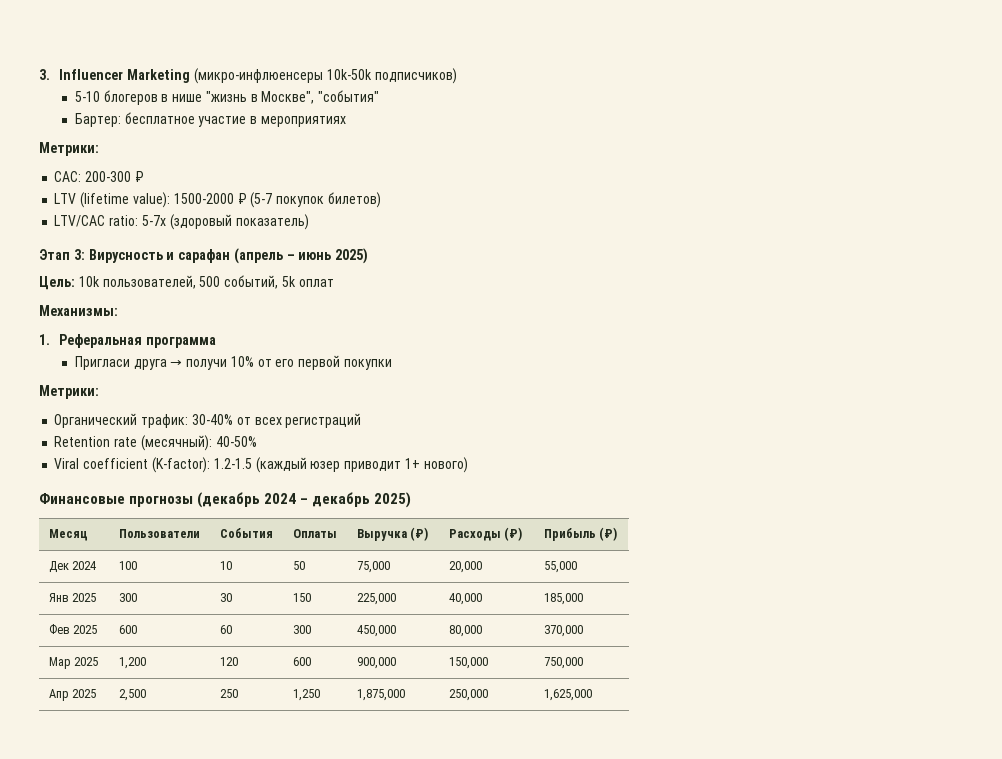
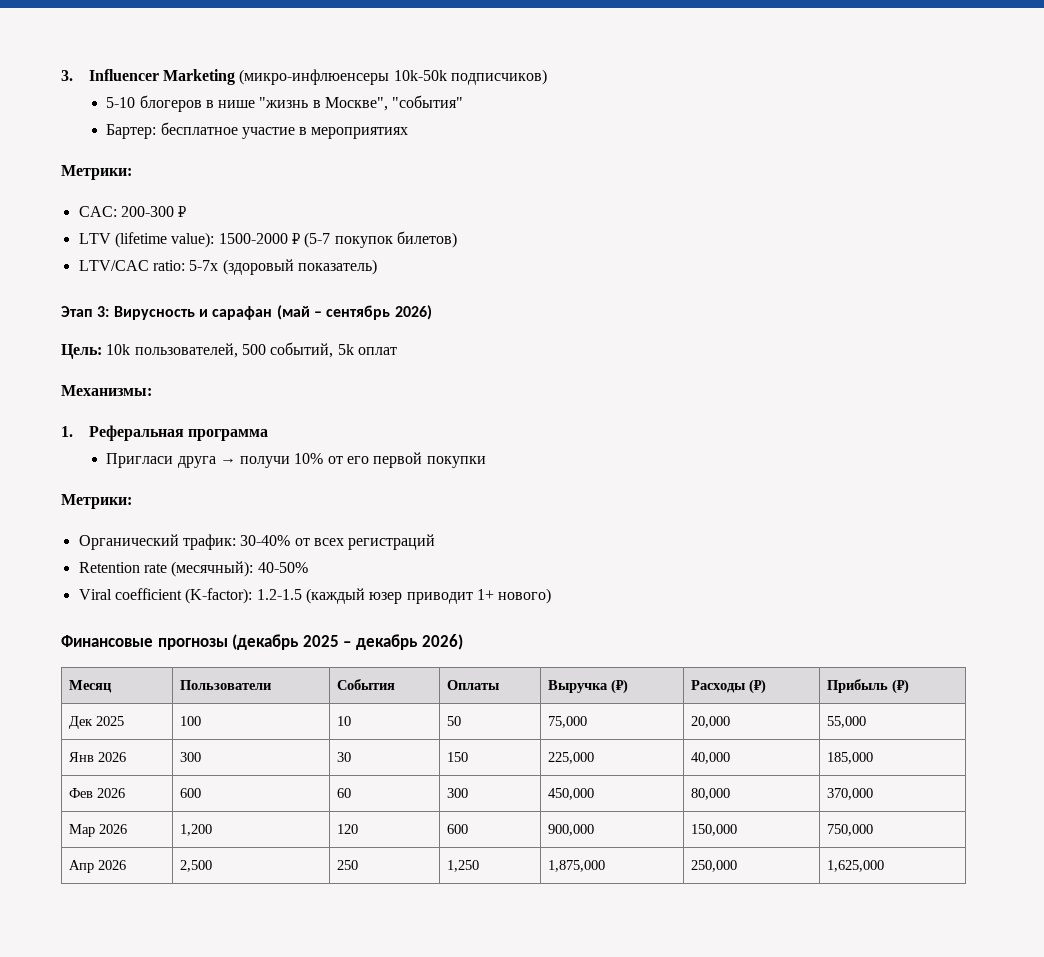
- Этап 3: Вирусность и сарафан (апрель – июнь 2025)
+ Этап 3: Вирусность и сарафан (май – сентябрь 2026)
- Финансовые прогнозы (декабрь 2024 – декабрь 2025)
+ Финансовые прогнозы (декабрь 2025 – декабрь 2026)
- Дек 2024 | 100 | 10 | 50 | 75,000 | 20,000 | 55,000
+ Дек 2025 | 100 | 10 | 50 | 75,000 | 20,000 | 55,000
- Янв 2025 | 300 | 30 | 150 | 225,000 | 40,000 | 185,000
+ Янв 2026 | 300 | 30 | 150 | 225,000 | 40,000 | 185,000
- Фев 2025 | 600 | 60 | 300 | 450,000 | 80,000 | 370,000
+ Фев 2026 | 600 | 60 | 300 | 450,000 | 80,000 | 370,000
- Мар 2025 | 1,200 | 120 | 600 | 900,000 | 150,000 | 750,000
+ Мар 2026 | 1,200 | 120 | 600 | 900,000 | 150,000 | 750,000
- Апр 2025 | 2,500 | 250 | 1,250 | 1,875,000 | 250,000 | 1,625,000
+ Апр 2026 | 2,500 | 250 | 1,250 | 1,875,000 | 250,000 | 1,625,000

